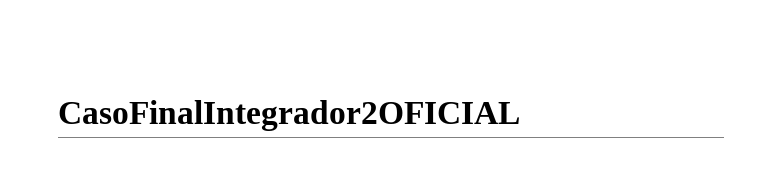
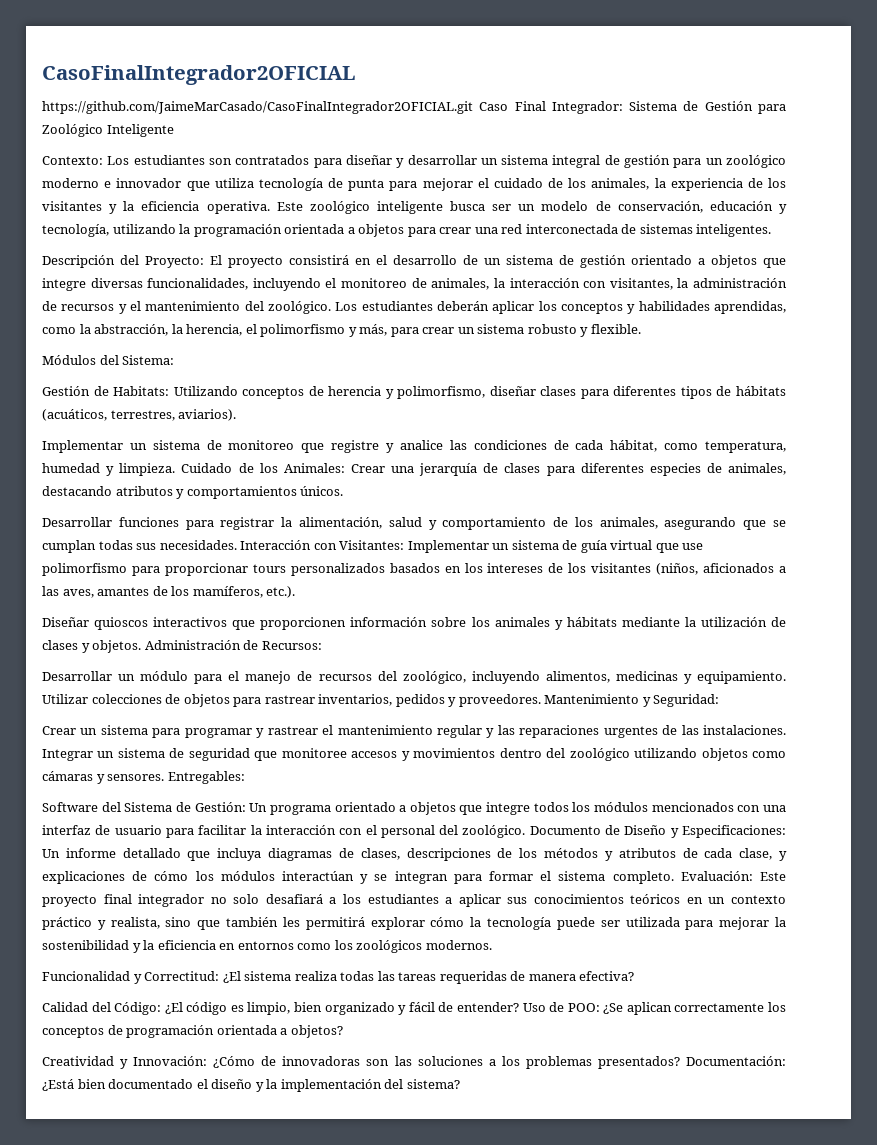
+ https://github.com/JaimeMarCasado/CasoFinalIntegrador2OFICIAL.git Caso Final Integrador: Sistema de Gestión para Zoológico Inteligente
+ Contexto: Los estudiantes son contratados para diseñar y desarrollar un sistema integral de gestión para un zoológico moderno e innovador que utiliza tecnología de punta para mejorar el cuidado de los animales, la experiencia de los visitantes y la eficiencia operativa. Este zoológico inteligente busca ser un modelo de conservación, educación y tecnología, utilizando la programación orientada a objetos para crear una red interconectada de sistemas inteligentes.
+ Descripción del Proyecto: El proyecto consistirá en el desarrollo de un sistema de gestión orientado a objetos que integre diversas funcionalidades, incluyendo el monitoreo de animales, la interacción con visitantes, la administración de recursos y el mantenimiento del zoológico. Los estudiantes deberán aplicar los conceptos y habilidades aprendidas, como la abstracción, la herencia, el polimorfismo y más, para crear un sistema robusto y flexible.
+ Módulos del Sistema:
+ Gestión de Habitats: Utilizando conceptos de herencia y polimorfismo, diseñar clases para diferentes tipos de hábitats (acuáticos, terrestres, aviarios).
+ Implementar un sistema de monitoreo que registre y analice las condiciones de cada hábitat, como temperatura, humedad y limpieza. Cuidado de los Animales: Crear una jerarquía de clases para diferentes especies de animales, destacando atributos y comportamientos únicos.
+ Desarrollar funciones para registrar la alimentación, salud y comportamiento de los animales, asegurando que se cumplan todas sus necesidades. Interacción con Visitantes: Implementar un sistema de guía virtual que use polimorfismo para proporcionar tours personalizados basados en los intereses de los visitantes (niños, aficionados a las aves, amantes de los mamíferos, etc.).
+ Diseñar quioscos interactivos que proporcionen información sobre los animales y hábitats mediante la utilización de clases y objetos. Administración de Recursos:
+ Desarrollar un módulo para el manejo de recursos del zoológico, incluyendo alimentos, medicinas y equipamiento. Utilizar colecciones de objetos para rastrear inventarios, pedidos y proveedores. Mantenimiento y Seguridad:
+ Crear un sistema para programar y rastrear el mantenimiento regular y las reparaciones urgentes de las instalaciones. Integrar un sistema de seguridad que monitoree accesos y movimientos dentro del zoológico utilizando objetos como cámaras y sensores. Entregables:
+ Software del Sistema de Gestión: Un programa orientado a objetos que integre todos los módulos mencionados con una interfaz de usuario para facilitar la interacción con el personal del zoológico. Documento de Diseño y Especificaciones: Un informe detallado que incluya diagramas de clases, descripciones de los métodos y atributos de cada clase, y explicaciones de cómo los módulos interactúan y se integran para formar el sistema completo. Evaluación: Este proyecto final integrador no solo desafiará a los estudiantes a aplicar sus conocimientos teóricos en un contexto práctico y realista, sino que también les permitirá explorar cómo la tecnología puede ser utilizada para mejorar la sostenibilidad y la eficiencia en entornos como los zoológicos modernos.
+ Funcionalidad y Correctitud: ¿El sistema realiza todas las tareas requeridas de manera efectiva?
+ Calidad del Código: ¿El código es limpio, bien organizado y fácil de entender? Uso de POO: ¿Se aplican correctamente los conceptos de programación orientada a objetos?
+ Creatividad y Innovación: ¿Cómo de innovadoras son las soluciones a los problemas presentados? Documentación: ¿Está bien documentado el diseño y la implementación del sistema?

